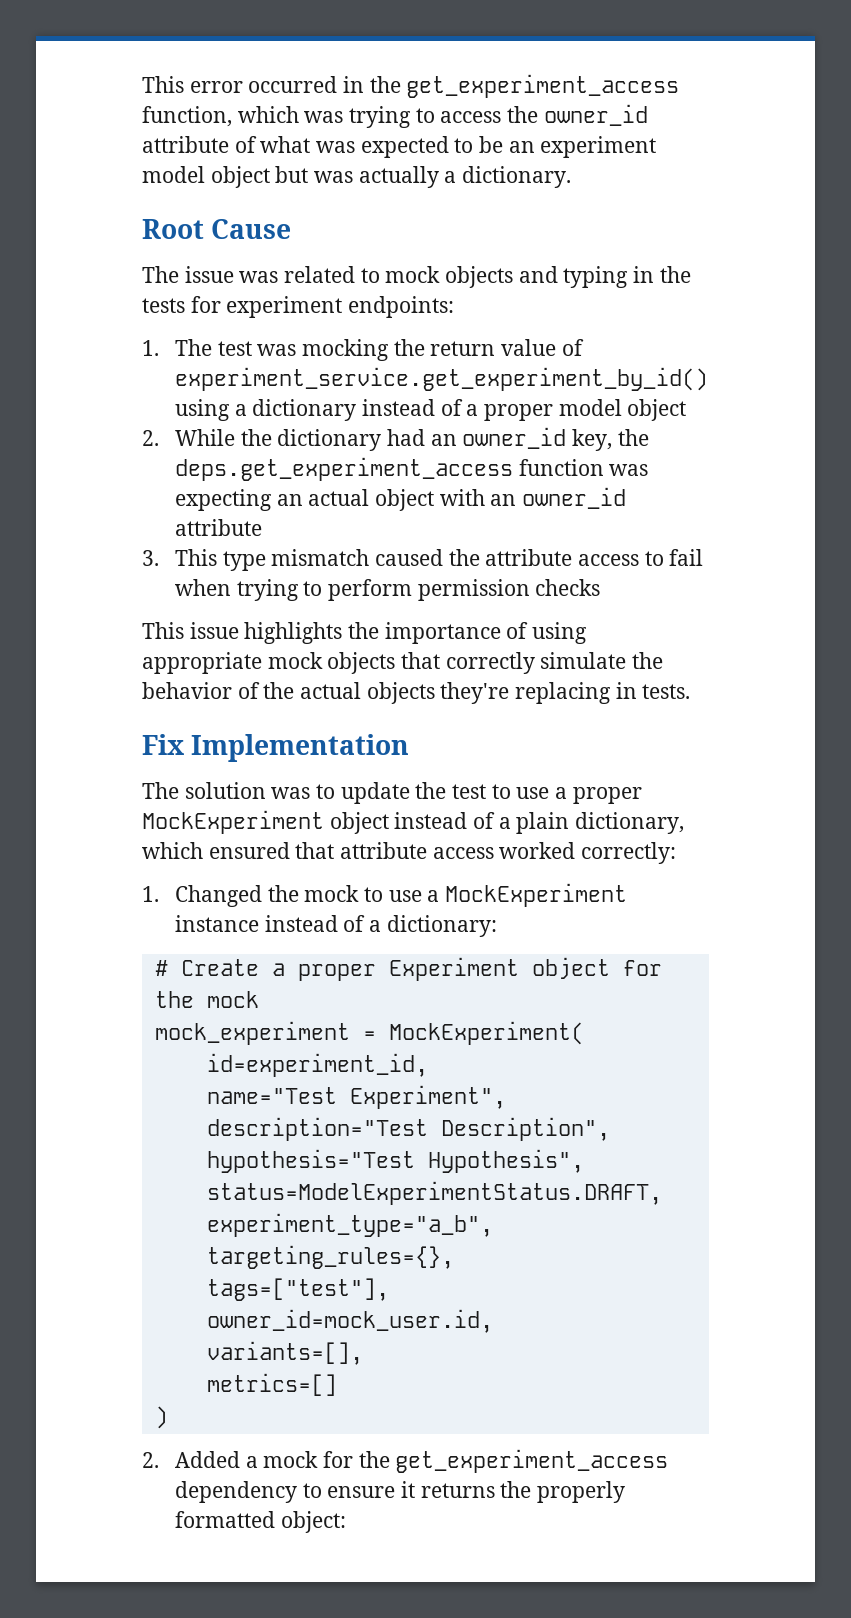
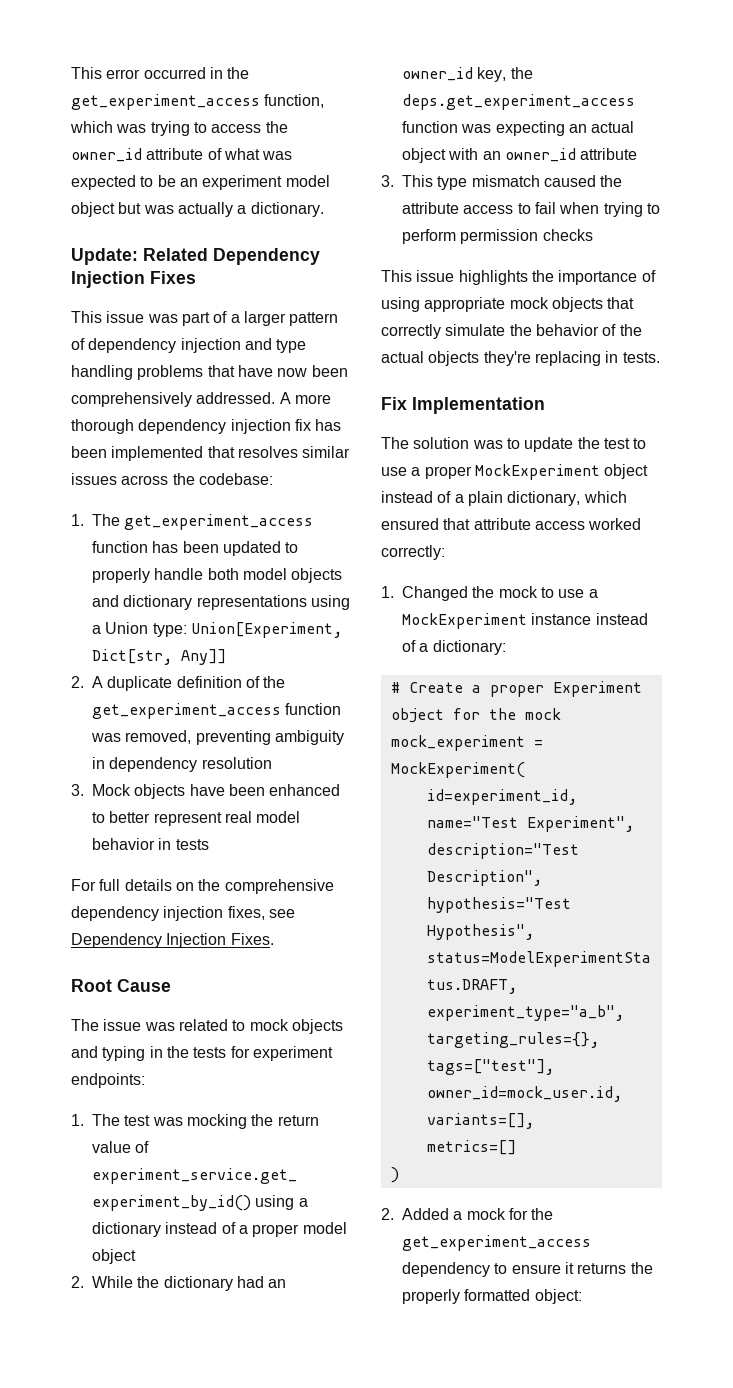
+ Update: Related Dependency Injection Fixes
+ This issue was part of a larger pattern of dependency injection and type handling problems that have now been comprehensively addressed. A more thorough dependency injection fix has been implemented that resolves similar issues across the codebase:
+ 1. The get_experiment_access function has been updated to properly handle both model objects and dictionary representations using a Union type: Union[Experiment, Dict[str, Any]]
+ 2. A duplicate definition of the get_experiment_access function was removed, preventing ambiguity in dependency resolution
+ 3. Mock objects have been enhanced to better represent real model behavior in tests
+ For full details on the comprehensive dependency injection fixes, see Dependency Injection Fixes.

